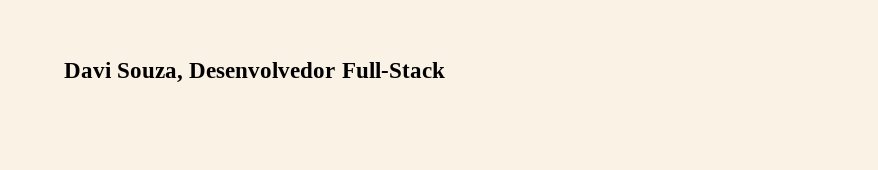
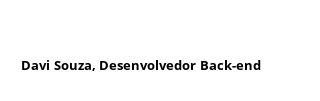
- Davi Souza, Desenvolvedor Full-Stack
+ Davi Souza, Desenvolvedor Back-end

